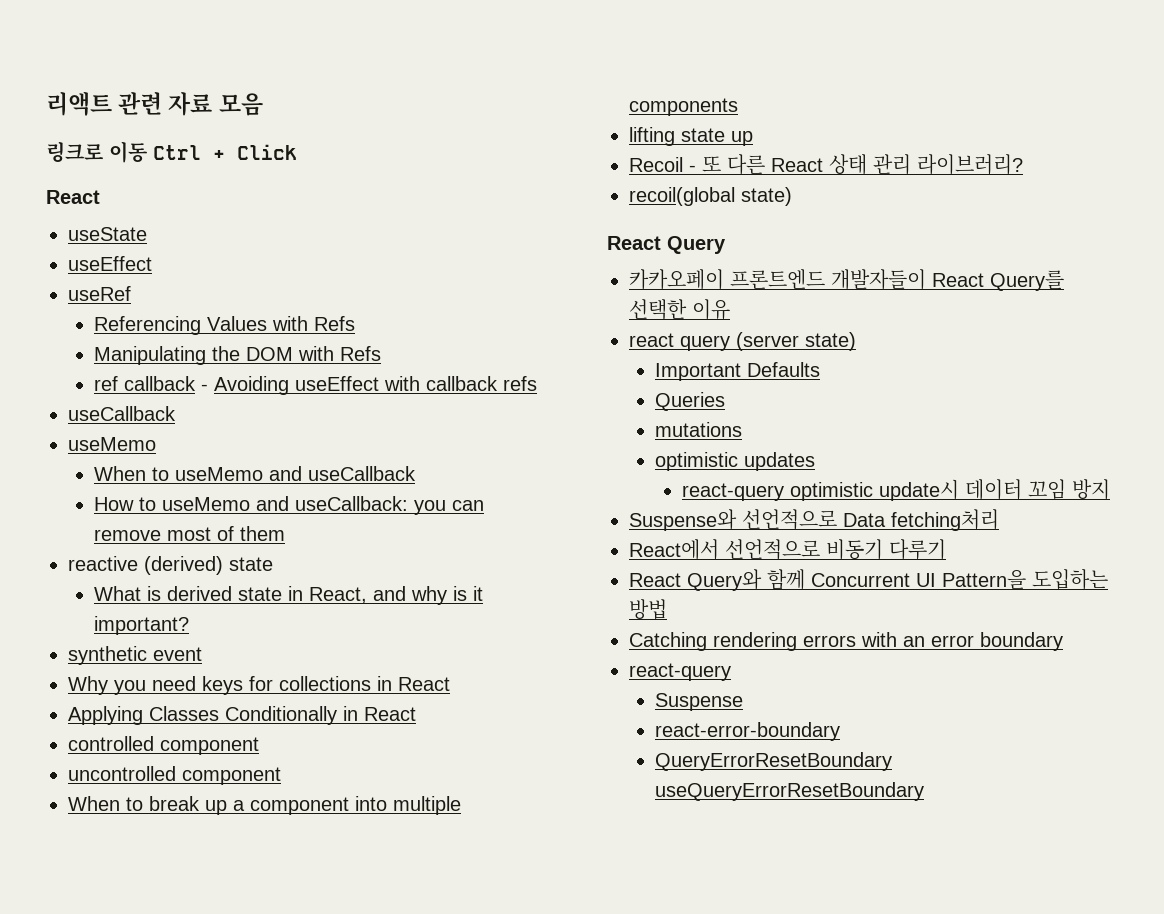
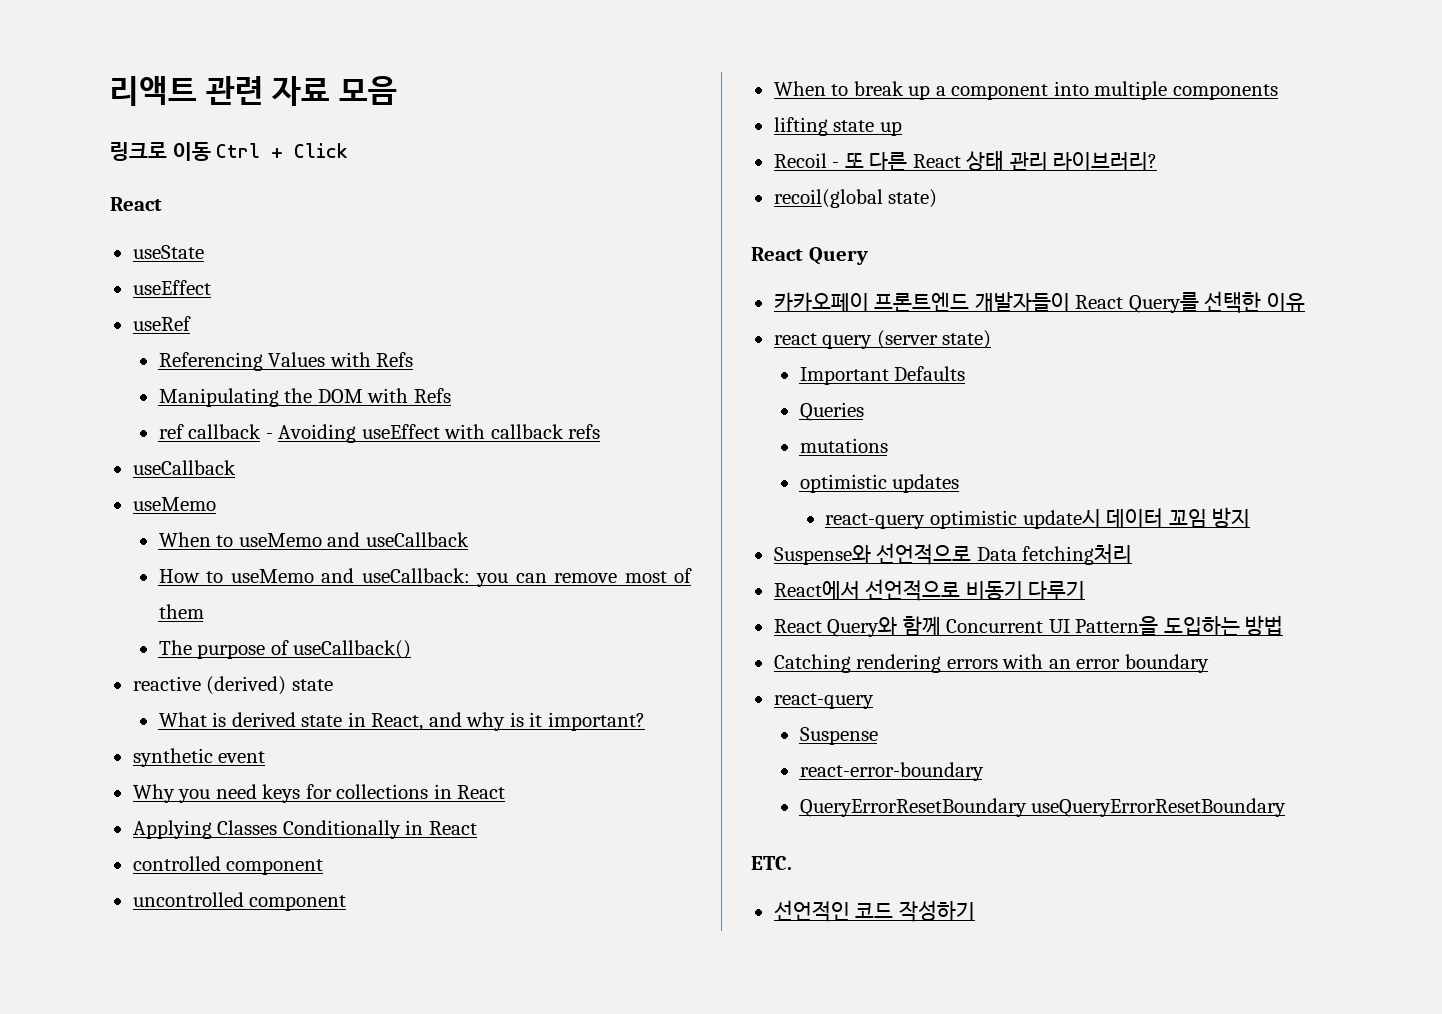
+ The purpose of useCallback()
+ ETC.
+ 선언적인 코드 작성하기

